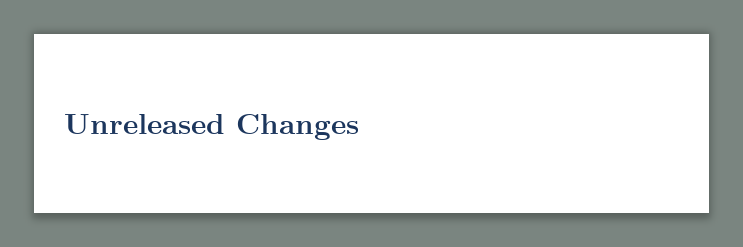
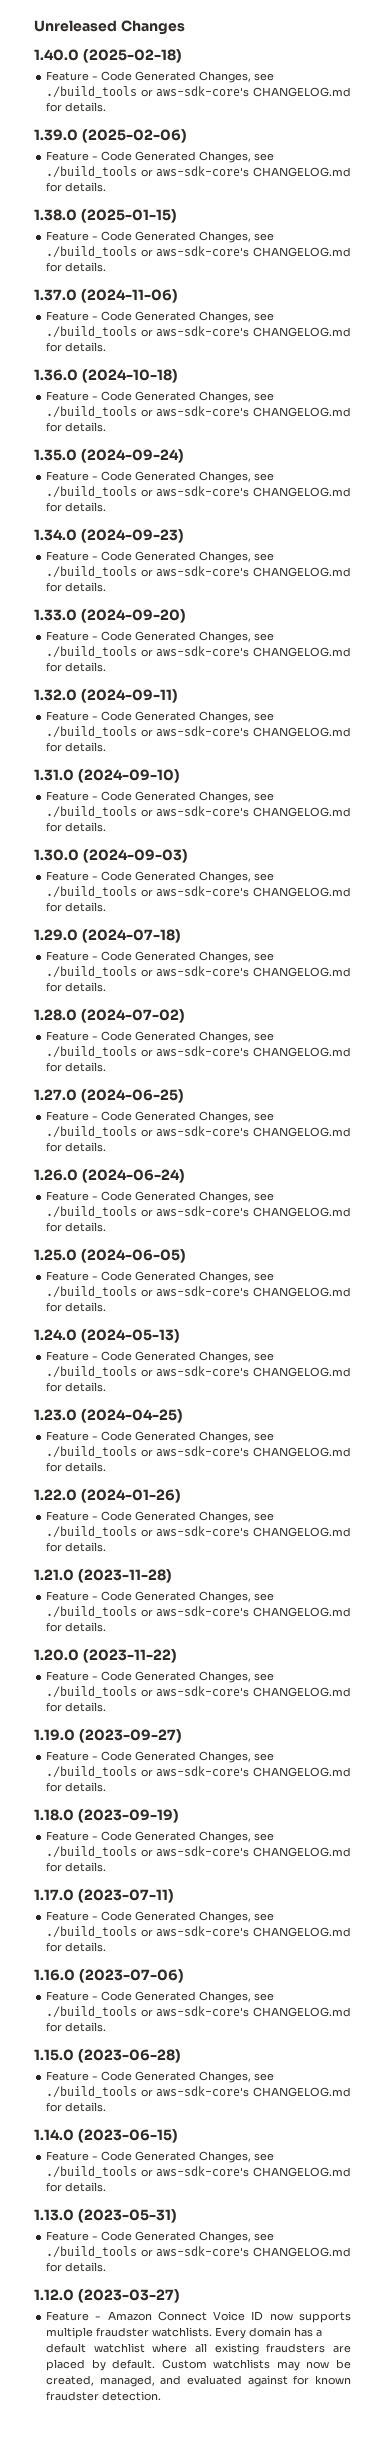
+ 1.40.0 (2025-02-18)
+ Feature - Code Generated Changes, see ./build_tools or aws-sdk-core's CHANGELOG.md for details.
+ 1.39.0 (2025-02-06)
+ Feature - Code Generated Changes, see ./build_tools or aws-sdk-core's CHANGELOG.md for details.
+ 1.38.0 (2025-01-15)
+ Feature - Code Generated Changes, see ./build_tools or aws-sdk-core's CHANGELOG.md for details.
+ 1.37.0 (2024-11-06)
+ Feature - Code Generated Changes, see ./build_tools or aws-sdk-core's CHANGELOG.md for details.
+ 1.36.0 (2024-10-18)
+ Feature - Code Generated Changes, see ./build_tools or aws-sdk-core's CHANGELOG.md for details.
+ 1.35.0 (2024-09-24)
+ Feature - Code Generated Changes, see ./build_tools or aws-sdk-core's CHANGELOG.md for details.
+ 1.34.0 (2024-09-23)
+ Feature - Code Generated Changes, see ./build_tools or aws-sdk-core's CHANGELOG.md for details.
+ 1.33.0 (2024-09-20)
+ Feature - Code Generated Changes, see ./build_tools or aws-sdk-core's CHANGELOG.md for details.
+ 1.32.0 (2024-09-11)
+ Feature - Code Generated Changes, see ./build_tools or aws-sdk-core's CHANGELOG.md for details.
+ 1.31.0 (2024-09-10)
+ Feature - Code Generated Changes, see ./build_tools or aws-sdk-core's CHANGELOG.md for details.
+ 1.30.0 (2024-09-03)
+ Feature - Code Generated Changes, see ./build_tools or aws-sdk-core's CHANGELOG.md for details.
+ 1.29.0 (2024-07-18)
+ Feature - Code Generated Changes, see ./build_tools or aws-sdk-core's CHANGELOG.md for details.
+ 1.28.0 (2024-07-02)
+ Feature - Code Generated Changes, see ./build_tools or aws-sdk-core's CHANGELOG.md for details.
+ 1.27.0 (2024-06-25)
+ Feature - Code Generated Changes, see ./build_tools or aws-sdk-core's CHANGELOG.md for details.
+ 1.26.0 (2024-06-24)
+ Feature - Code Generated Changes, see ./build_tools or aws-sdk-core's CHANGELOG.md for details.
+ 1.25.0 (2024-06-05)
+ Feature - Code Generated Changes, see ./build_tools or aws-sdk-core's CHANGELOG.md for details.
+ 1.24.0 (2024-05-13)
+ Feature - Code Generated Changes, see ./build_tools or aws-sdk-core's CHANGELOG.md for details.
+ 1.23.0 (2024-04-25)
+ Feature - Code Generated Changes, see ./build_tools or aws-sdk-core's CHANGELOG.md for details.
+ 1.22.0 (2024-01-26)
+ Feature - Code Generated Changes, see ./build_tools or aws-sdk-core's CHANGELOG.md for details.
+ 1.21.0 (2023-11-28)
+ Feature - Code Generated Changes, see ./build_tools or aws-sdk-core's CHANGELOG.md for details.
+ 1.20.0 (2023-11-22)
+ Feature - Code Generated Changes, see ./build_tools or aws-sdk-core's CHANGELOG.md for details.
+ 1.19.0 (2023-09-27)
+ Feature - Code Generated Changes, see ./build_tools or aws-sdk-core's CHANGELOG.md for details.
+ 1.18.0 (2023-09-19)
+ Feature - Code Generated Changes, see ./build_tools or aws-sdk-core's CHANGELOG.md for details.
+ 1.17.0 (2023-07-11)
+ Feature - Code Generated Changes, see ./build_tools or aws-sdk-core's CHANGELOG.md for details.
+ 1.16.0 (2023-07-06)
+ Feature - Code Generated Changes, see ./build_tools or aws-sdk-core's CHANGELOG.md for details.
+ 1.15.0 (2023-06-28)
+ Feature - Code Generated Changes, see ./build_tools or aws-sdk-core's CHANGELOG.md for details.
+ 1.14.0 (2023-06-15)
+ Feature - Code Generated Changes, see ./build_tools or aws-sdk-core's CHANGELOG.md for details.
+ 1.13.0 (2023-05-31)
+ Feature - Code Generated Changes, see ./build_tools or aws-sdk-core's CHANGELOG.md for details.
+ 1.12.0 (2023-03-27)
+ Feature - Amazon Connect Voice ID now supports multiple fraudster watchlists. Every domain has a default watchlist where all existing fraudsters are placed by default. Custom watchlists may now be created, managed, and evaluated against for known fraudster detection.

